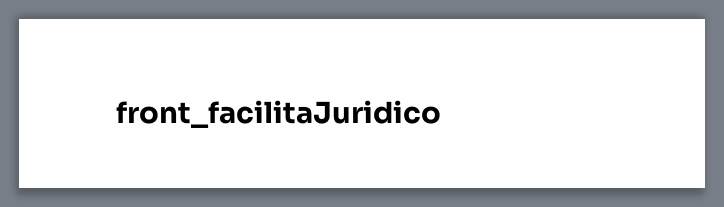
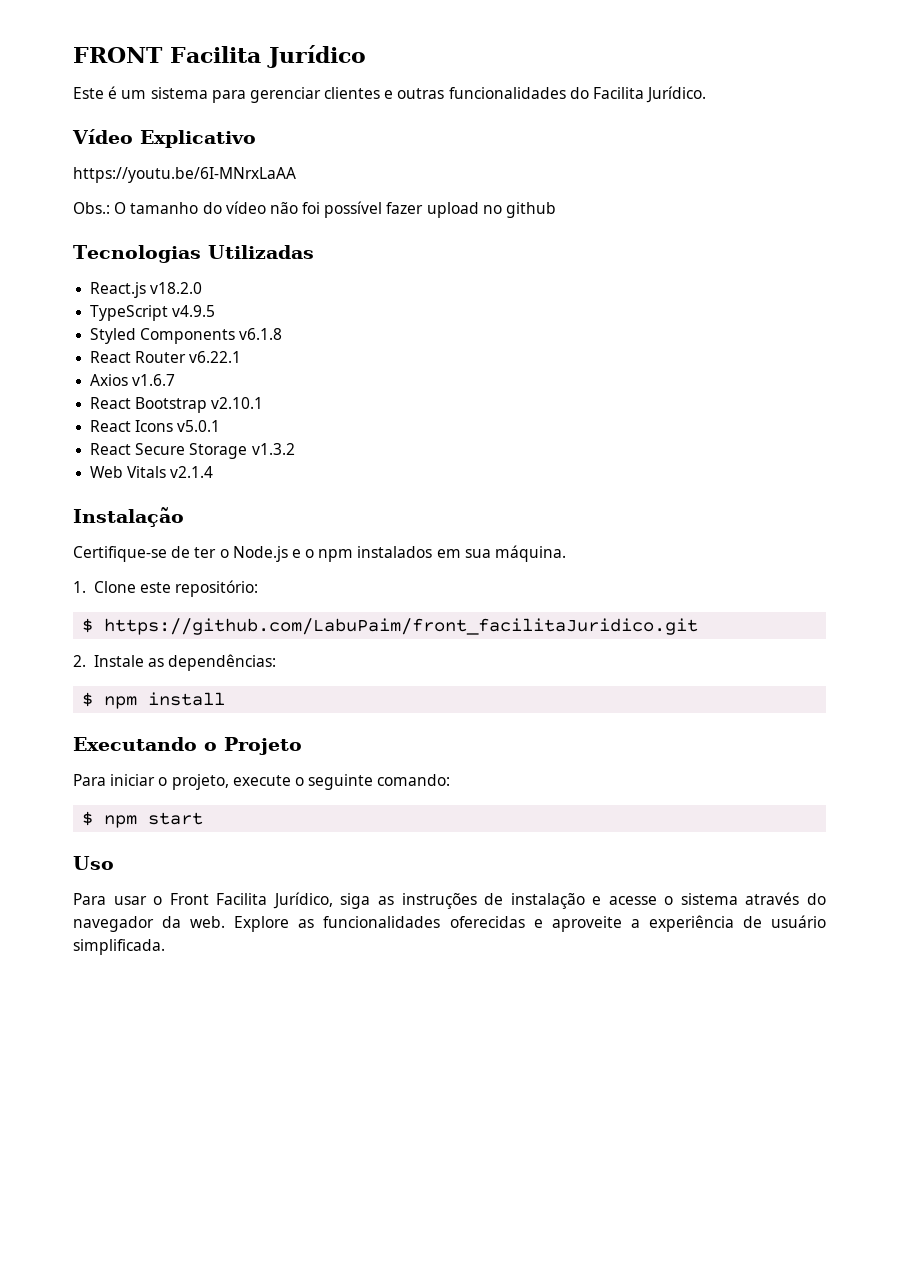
- front_facilitaJuridico
+ FRONT Facilita Jurídico
+ Este é um sistema para gerenciar clientes e outras funcionalidades do Facilita Jurídico.
+ Vídeo Explicativo
+ https://youtu.be/6I-MNrxLaAA
+ Obs.: O tamanho do vídeo não foi possível fazer upload no github
+ Tecnologias Utilizadas
+ React.js v18.2.0
+ TypeScript v4.9.5
+ Styled Components v6.1.8
+ React Router v6.22.1
+ Axios v1.6.7
+ React Bootstrap v2.10.1
+ React Icons v5.0.1
+ React Secure Storage v1.3.2
+ Web Vitals v2.1.4
+ Instalação
+ Certifique-se de ter o Node.js e o npm instalados em sua máquina.
+ 1. Clone este repositório:
+ $ https://github.com/LabuPaim/front_facilitaJuridico.git
+ 2. Instale as dependências:
+ $ npm install
+ Executando o Projeto
+ Para iniciar o projeto, execute o seguinte comando:
+ $ npm start
+ Uso
+ Para usar o Front Facilita Jurídico, siga as instruções de instalação e acesse o sistema através do navegador da web. Explore as funcionalidades oferecidas e aproveite a experiência de usuário simplificada.

